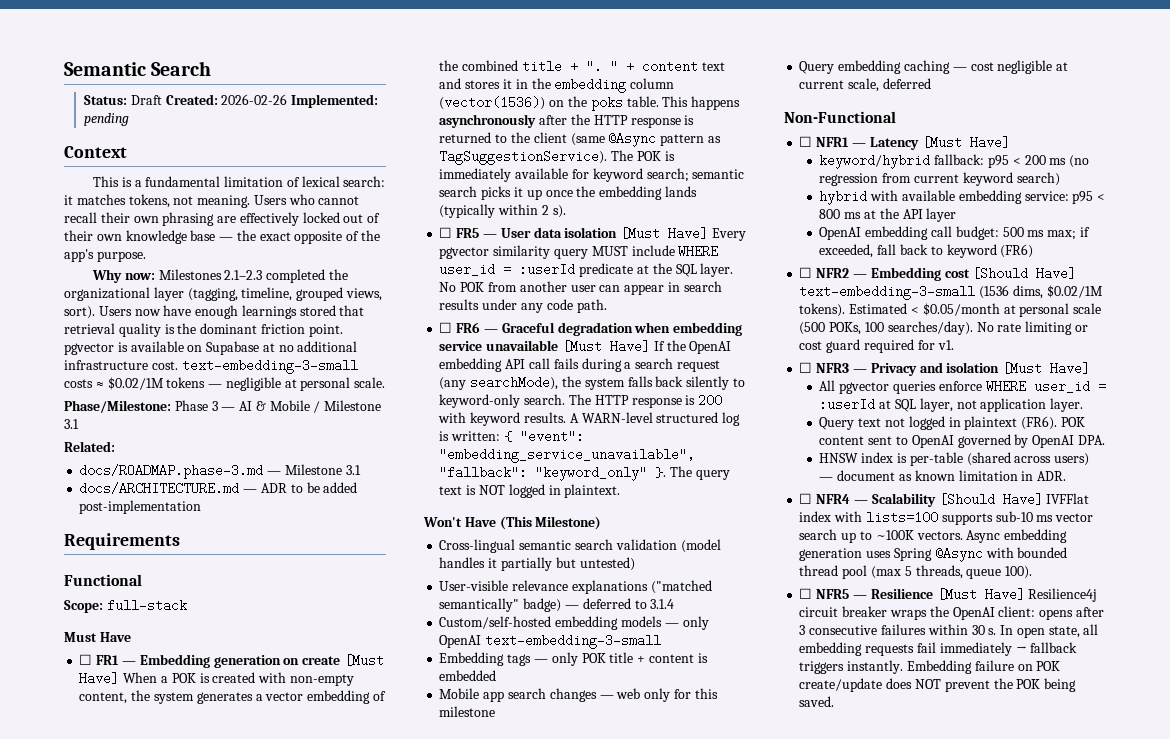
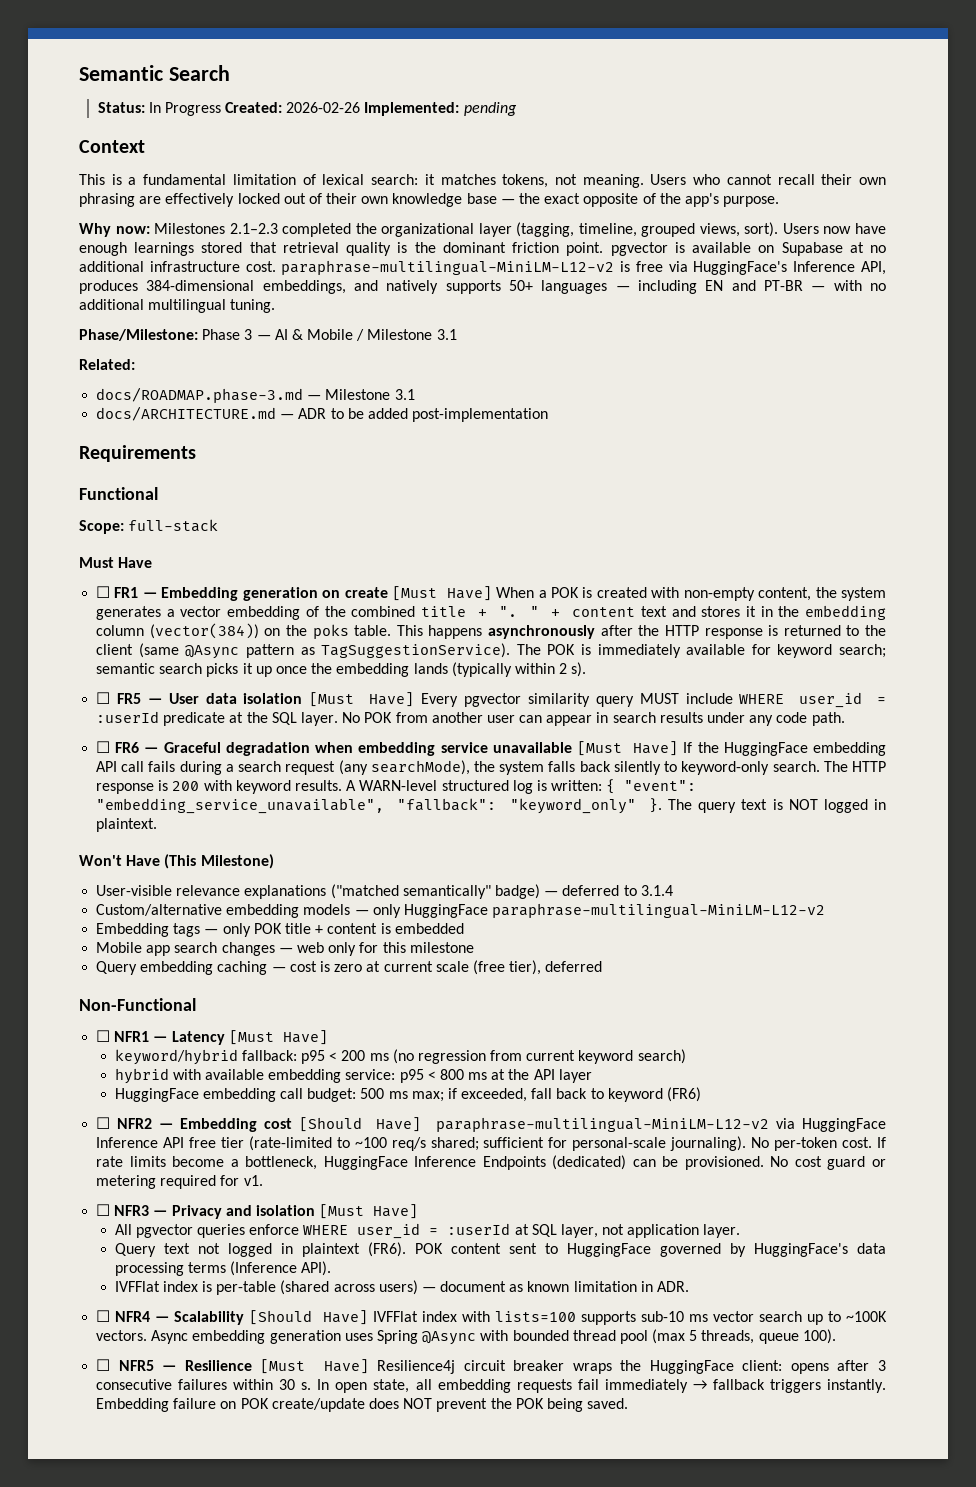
- Status: Draft Created: 2026-02-26 Implemented: pending
+ Status: In Progress Created: 2026-02-26 Implemented: pending
- Users now have enough learnings stored that retrieval quality is the dominant friction point. pgvector is available on Supabase at no additional infrastructure cost. text-embedding-3-small costs ≈ $0.02/1M tokens — negligible at personal scale.
+ Users now have enough learnings stored that retrieval quality is the dominant friction point. pgvector is available on Supabase at no additional infrastructure cost. paraphrase-multilingual-MiniLM-L12-v2 is free via HuggingFace's Inference API, produces 384-dimensional embeddings, and natively supports 50+ languages — including EN and PT-BR — with no additional multilingual tuning.
- " + content text and stores it in the embedding column (vector(1536)) on the poks table.
+ " + content text and stores it in the embedding column (vector(384)) on the poks table.
- ☐ FR6 — Graceful degradation when embedding service unavailable [Must Have] If the OpenAI embedding API call fails during a search request (any searchMode), the system falls back silently to keyword-only search.
+ ☐ FR6 — Graceful degradation when embedding service unavailable [Must Have] If the HuggingFace embedding API call fails during a search request (any searchMode), the system falls back silently to keyword-only search.
- Cross-lingual semantic search validation (model handles it partially but untested)
- Custom/self-hosted embedding models — only OpenAI text-embedding-3-small
+ Custom/alternative embedding models — only HuggingFace paraphrase-multilingual-MiniLM-L12-v2
- Query embedding caching — cost negligible at current scale, deferred
+ Query embedding caching — cost is zero at current scale (free tier), deferred
- OpenAI embedding call budget: 500 ms max; if exceeded, fall back to keyword (FR6)
+ HuggingFace embedding call budget: 500 ms max; if exceeded, fall back to keyword (FR6)
- ☐ NFR2 — Embedding cost [Should Have] text-embedding-3-small (1536 dims, $0.02/1M tokens). Estimated < $0.05/month at personal scale (500 POKs, 100 searches/day). No rate limiting or cost guard required for v1.
+ ☐ NFR2 — Embedding cost [Should Have] paraphrase-multilingual-MiniLM-L12-v2 via HuggingFace Inference API free tier (rate-limited to ~100 req/s shared; sufficient for personal-scale journaling). No per-token cost. If rate limits become a bottleneck, HuggingFace Inference Endpoints (dedicated) can be provisioned. No cost guard or metering required for v1.
- POK content sent to OpenAI governed by OpenAI DPA.
- HNSW index is per-table (shared across users) — document as known limitation in ADR.
+ POK content sent to HuggingFace governed by HuggingFace's data processing terms (Inference API).
+ IVFFlat index is per-table (shared across users) — document as known limitation in ADR.
- ☐ NFR5 — Resilience [Must Have] Resilience4j circuit breaker wraps the OpenAI client: opens after 3 consecutive failures within 30 s.
+ ☐ NFR5 — Resilience [Must Have] Resilience4j circuit breaker wraps the HuggingFace client: opens after 3 consecutive failures within 30 s.

